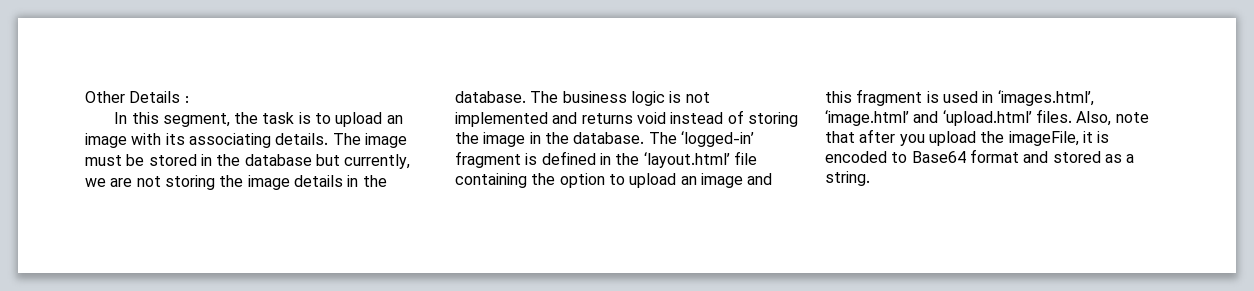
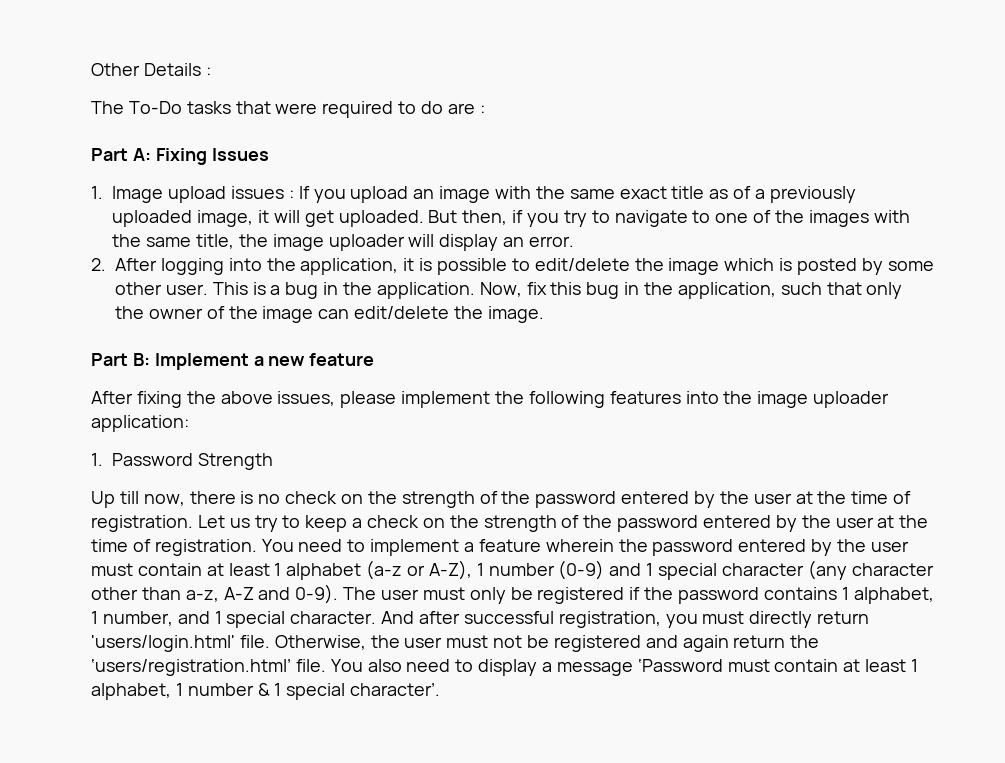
- In this segment, the task is to upload an image with its associating details. The image must be stored in the database but currently, we are not storing the image details in the database. The business logic is not implemented and returns void instead of storing the image in the database. The ‘logged-in’ fragment is defined in the ‘layout.html’ file containing the option to upload an image and this fragment is used in ‘images.html’, ‘image.html’ and ‘upload.html’ files. Also, note that after you upload the imageFile, it is encoded to Base64 format and stored as a string.
+ The To-Do tasks that were required to do are :
+ Part A: Fixing Issues
+ 1. Image upload issues : If you upload an image with the same exact title as of a previously uploaded image, it will get uploaded. But then, if you try to navigate to one of the images with the same title, the image uploader will display an error.
+ 2. After logging into the application, it is possible to edit/delete the image which is posted by some other user. This is a bug in the application. Now, fix this bug in the application, such that only the owner of the image can edit/delete the image.
+ Part B: Implement a new feature
+ After fixing the above issues, please implement the following features into the image uploader application:
+ 1. Password Strength
+ Up till now, there is no check on the strength of the password entered by the user at the time of registration. Let us try to keep a check on the strength of the password entered by the user at the time of registration. You need to implement a feature wherein the password entered by the user must contain at least 1 alphabet (a-z or A-Z), 1 number (0-9) and 1 special character (any character other than a-z, A-Z and 0-9). The user must only be registered if the password contains 1 alphabet, 1 number, and 1 special character. And after successful registration, you must directly return 'users/login.html' file. Otherwise, the user must not be registered and again return the ‘users/registration.html’ file. You also need to display a message ‘Password must contain at least 1 alphabet, 1 number & 1 special character’.

